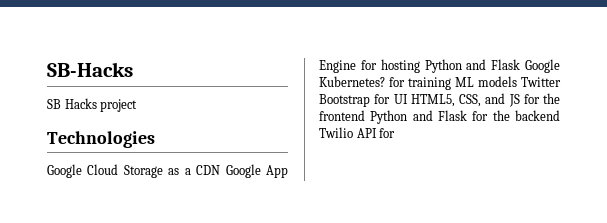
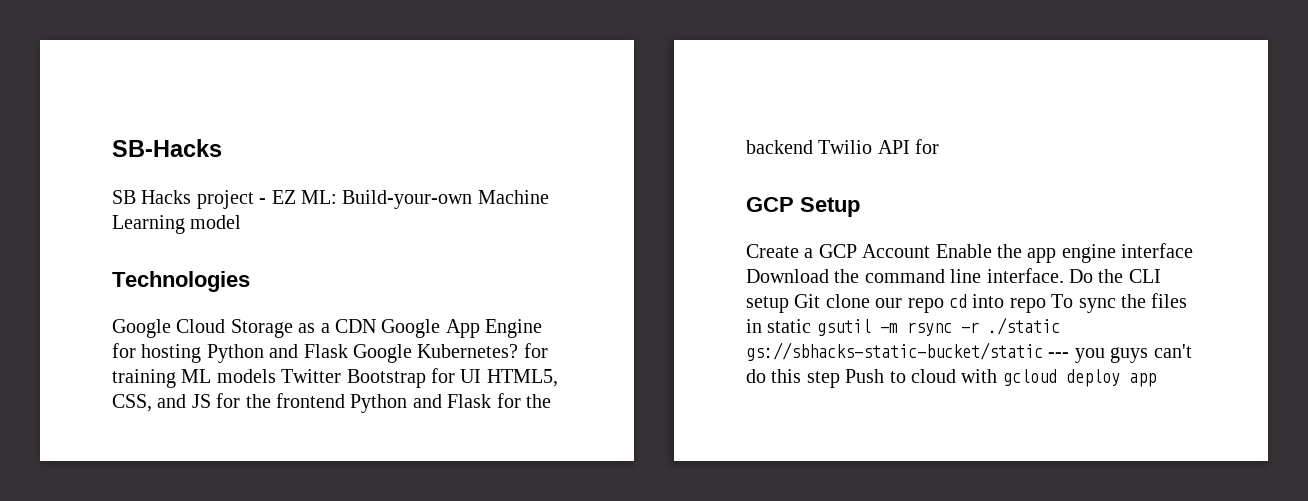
- SB Hacks project
+ SB Hacks project - EZ ML: Build-your-own Machine Learning model
+ GCP Setup
+ Create a GCP Account Enable the app engine interface Download the command line interface. Do the CLI setup Git clone our repo cd into repo To sync the files in static gsutil -m rsync -r ./static gs://sbhacks-static-bucket/static --- you guys can't do this step Push to cloud with gcloud deploy app

